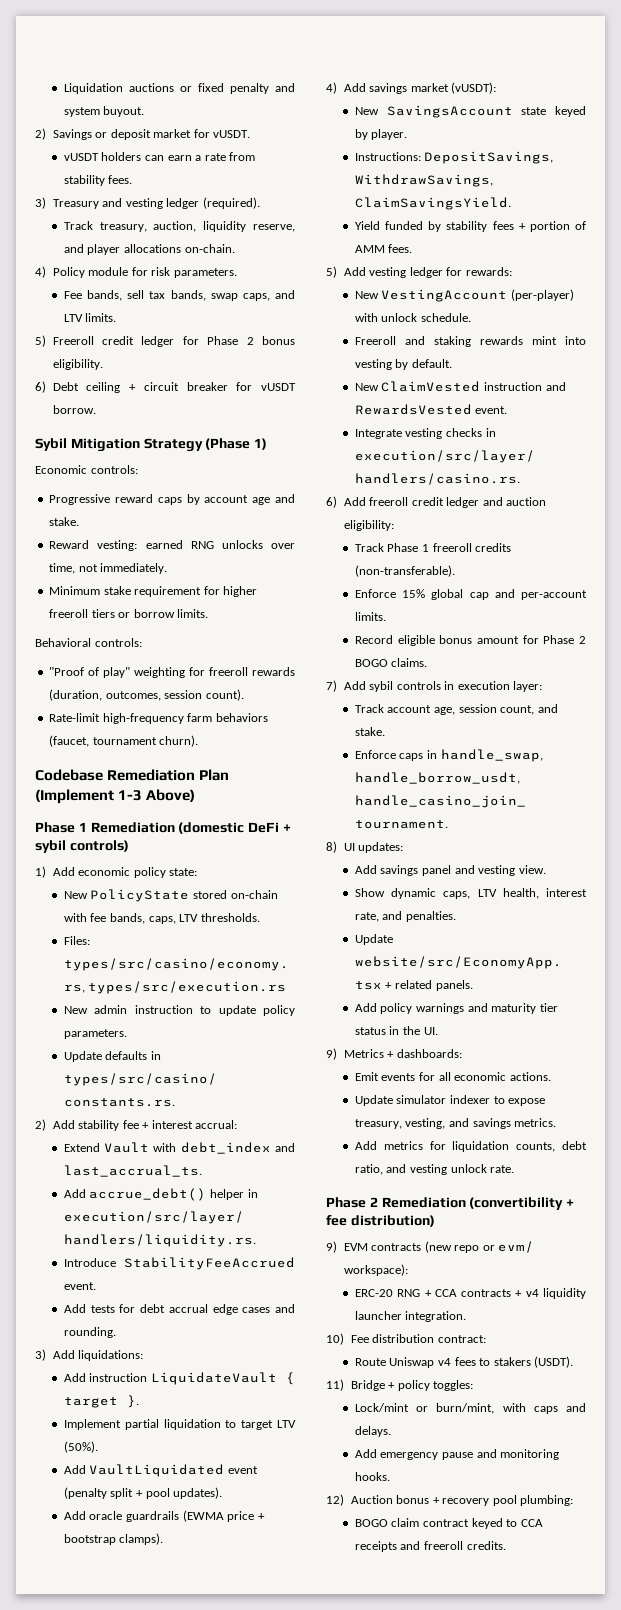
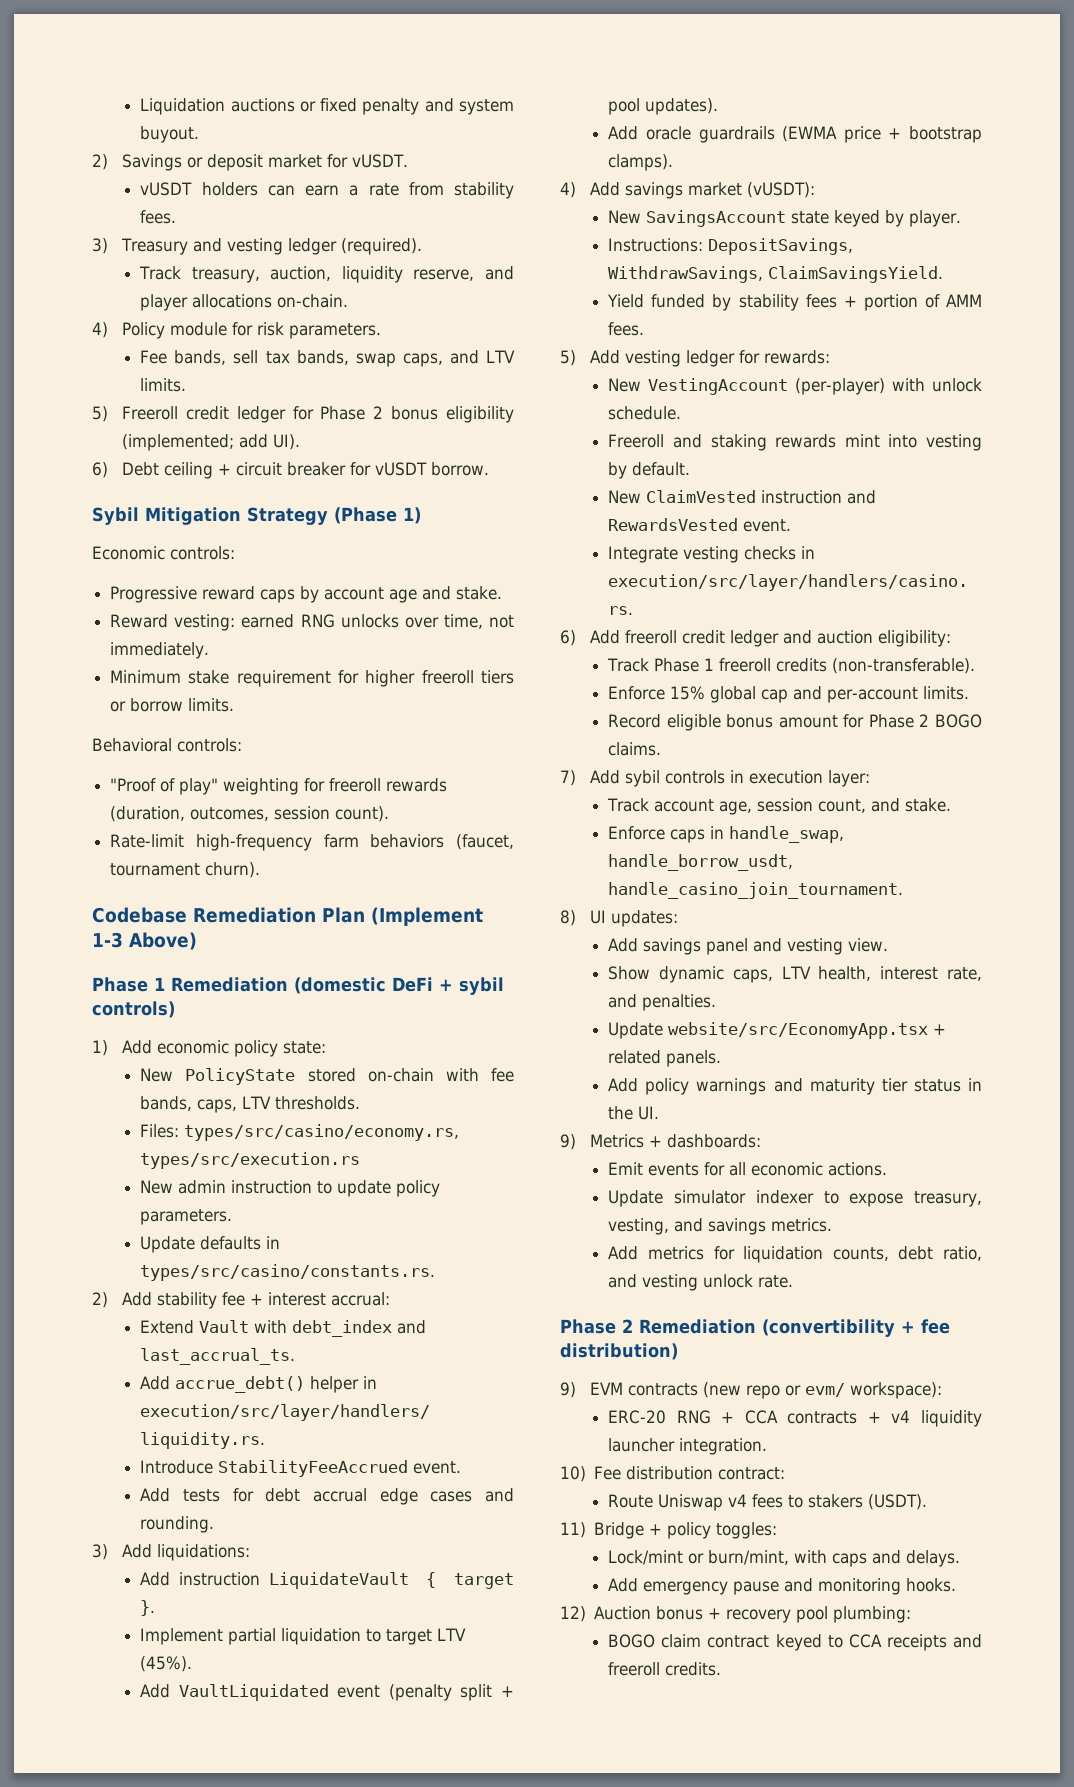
- 5) Freeroll credit ledger for Phase 2 bonus eligibility.
+ 5) Freeroll credit ledger for Phase 2 bonus eligibility (implemented; add UI).
- Implement partial liquidation to target LTV (50%).
+ Implement partial liquidation to target LTV (45%).

